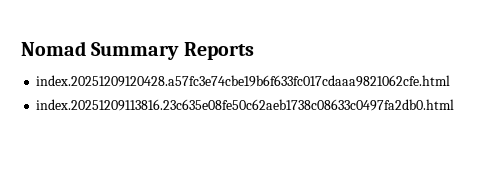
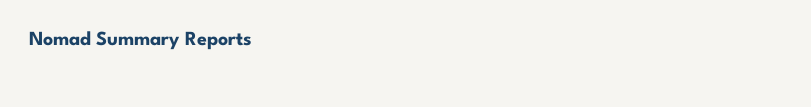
- index.20251209120428.a57fc3e74cbe19b6f633fc017cdaaa9821062cfe.html
- index.20251209113816.23c635e08fe50c62aeb1738c08633c0497fa2db0.html

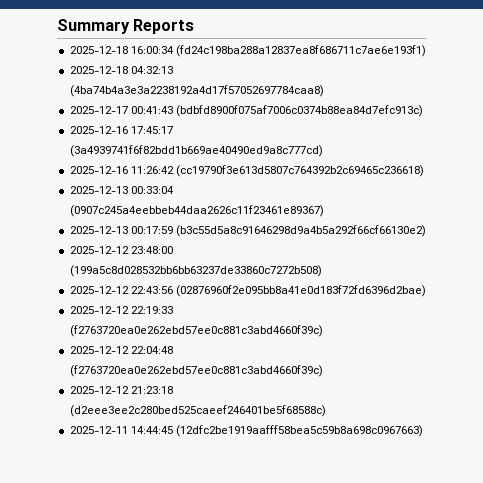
- Nomad Summary Reports
+ Summary Reports
+ 2025-12-18 16:00:34 (fd24c198ba288a12837ea8f686711c7ae6e193f1)
+ 2025-12-18 04:32:13 (4ba74b4a3e3a2238192a4d17f57052697784caa8)
+ 2025-12-17 00:41:43 (bdbfd8900f075af7006c0374b88ea84d7efc913c)
+ 2025-12-16 17:45:17 (3a4939741f6f82bdd1b669ae40490ed9a8c777cd)
+ 2025-12-16 11:26:42 (cc19790f3e613d5807c764392b2c69465c236618)
+ 2025-12-13 00:33:04 (0907c245a4eebbeb44daa2626c11f23461e89367)
+ 2025-12-13 00:17:59 (b3c55d5a8c91646298d9a4b5a292f66cf66130e2)
+ 2025-12-12 23:48:00 (199a5c8d028532bb6bb63237de33860c7272b508)
+ 2025-12-12 22:43:56 (02876960f2e095bb8a41e0d183f72fd6396d2bae)
+ 2025-12-12 22:19:33 (f2763720ea0e262ebd57ee0c881c3abd4660f39c)
+ 2025-12-12 22:04:48 (f2763720ea0e262ebd57ee0c881c3abd4660f39c)
+ 2025-12-12 21:23:18 (d2eee3ee2c280bed525caeef246401be5f68588c)
+ 2025-12-11 14:44:45 (12dfc2be1919aafff58bea5c59b8a698c0967663)

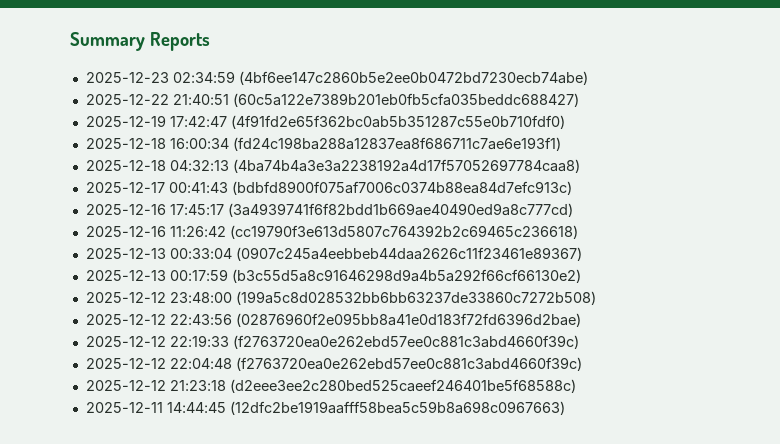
+ 2025-12-23 02:34:59 (4bf6ee147c2860b5e2ee0b0472bd7230ecb74abe)
+ 2025-12-22 21:40:51 (60c5a122e7389b201eb0fb5cfa035beddc688427)
+ 2025-12-19 17:42:47 (4f91fd2e65f362bc0ab5b351287c55e0b710fdf0)

